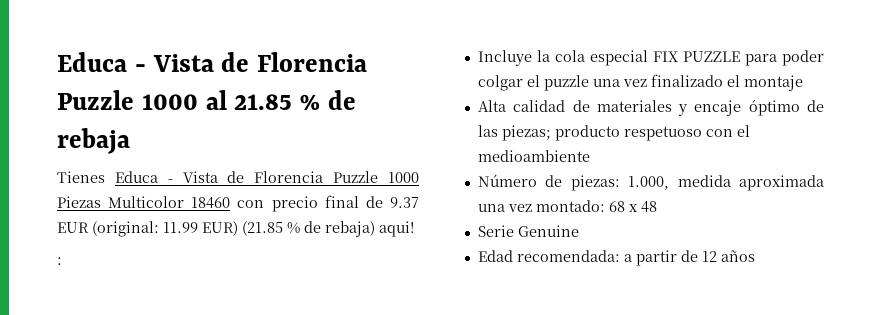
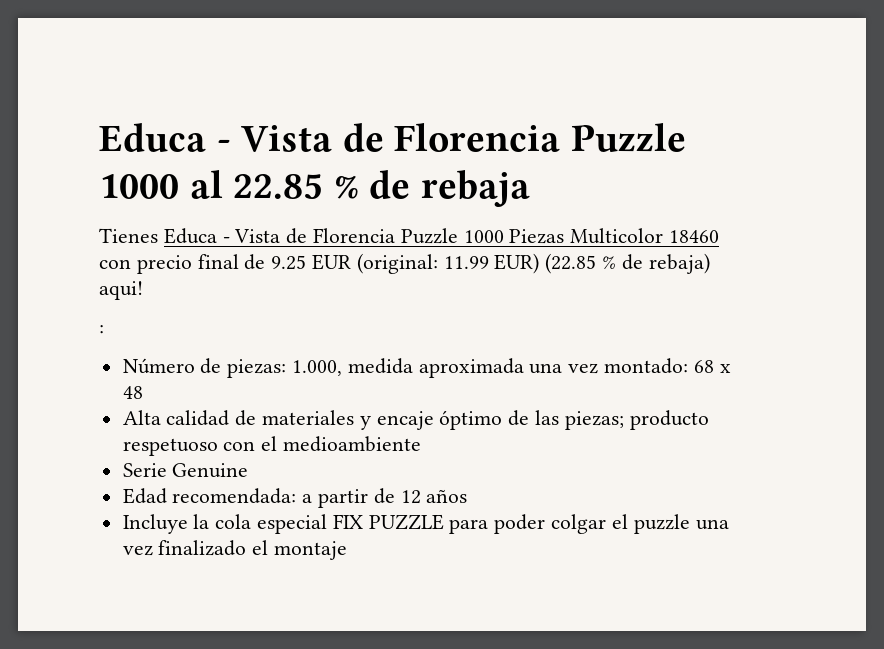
- Educa - Vista de Florencia Puzzle 1000 al 21.85 % de rebaja
+ Educa - Vista de Florencia Puzzle 1000 al 22.85 % de rebaja
- Tienes Educa - Vista de Florencia Puzzle 1000 Piezas Multicolor 18460 con precio final de 9.37 EUR (original: 11.99 EUR) (21.85 % de rebaja) aqui!
+ Tienes Educa - Vista de Florencia Puzzle 1000 Piezas Multicolor 18460 con precio final de 9.25 EUR (original: 11.99 EUR) (22.85 % de rebaja) aqui!
+ Número de piezas: 1.000, medida aproximada una vez montado: 68 x 48
+ Alta calidad de materiales y encaje óptimo de las piezas; producto respetuoso con el medioambiente
+ Serie Genuine
+ Edad recomendada: a partir de 12 años
- Alta calidad de materiales y encaje óptimo de las piezas; producto respetuoso con el medioambiente
- Número de piezas: 1.000, medida aproximada una vez montado: 68 x 48
- Serie Genuine
- Edad recomendada: a partir de 12 años

